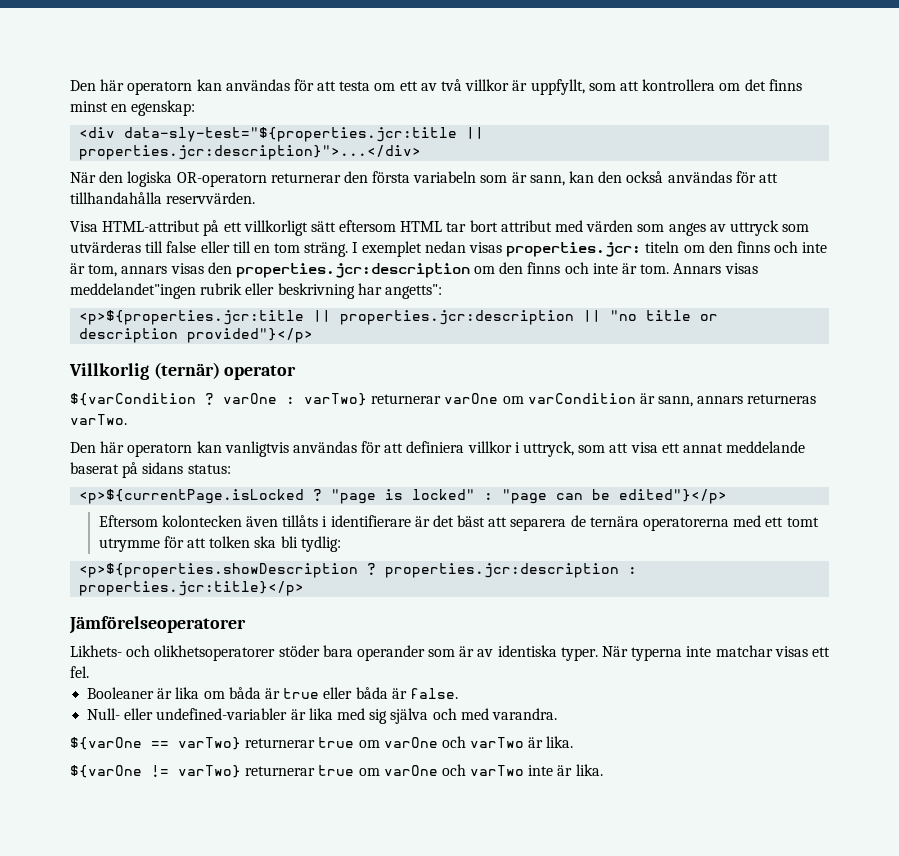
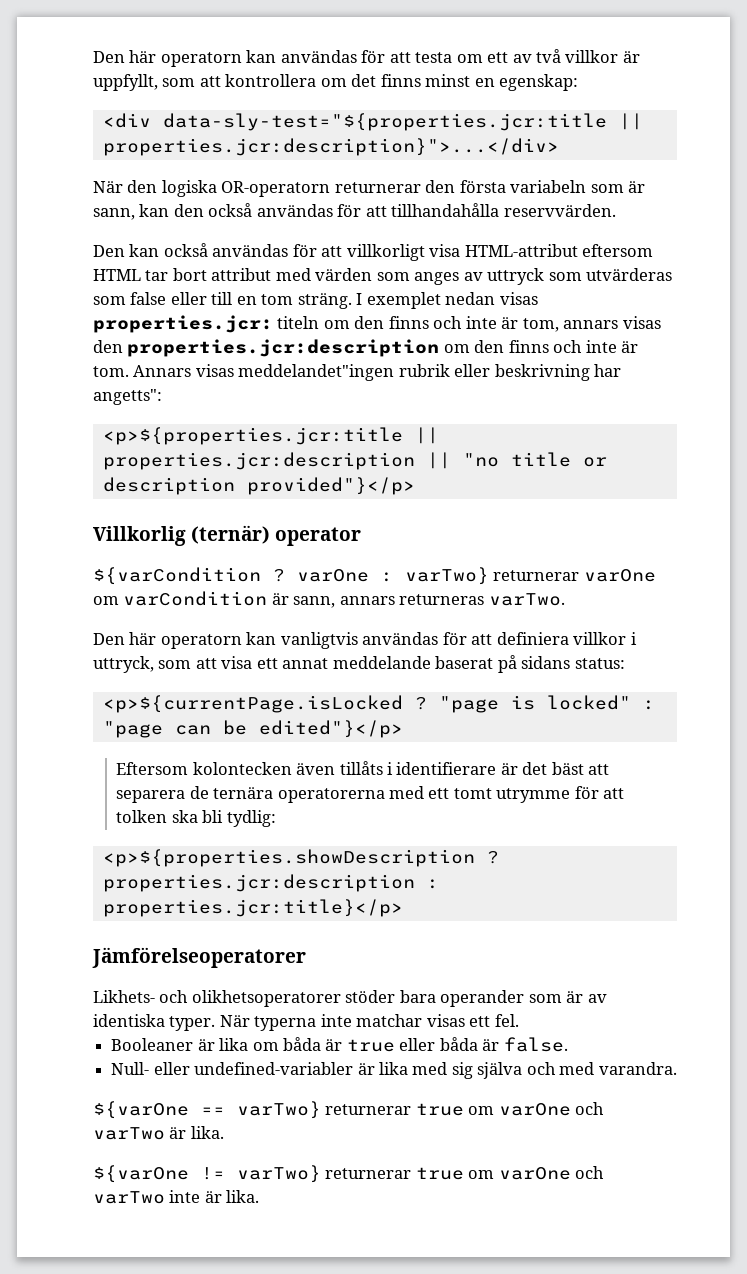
- Visa HTML-attribut på ett villkorligt sätt eftersom HTML tar bort attribut med värden som anges av uttryck som utvärderas till false eller till en tom sträng.
+ Den kan också användas för att villkorligt visa HTML-attribut eftersom HTML tar bort attribut med värden som anges av uttryck som utvärderas som false eller till en tom sträng.

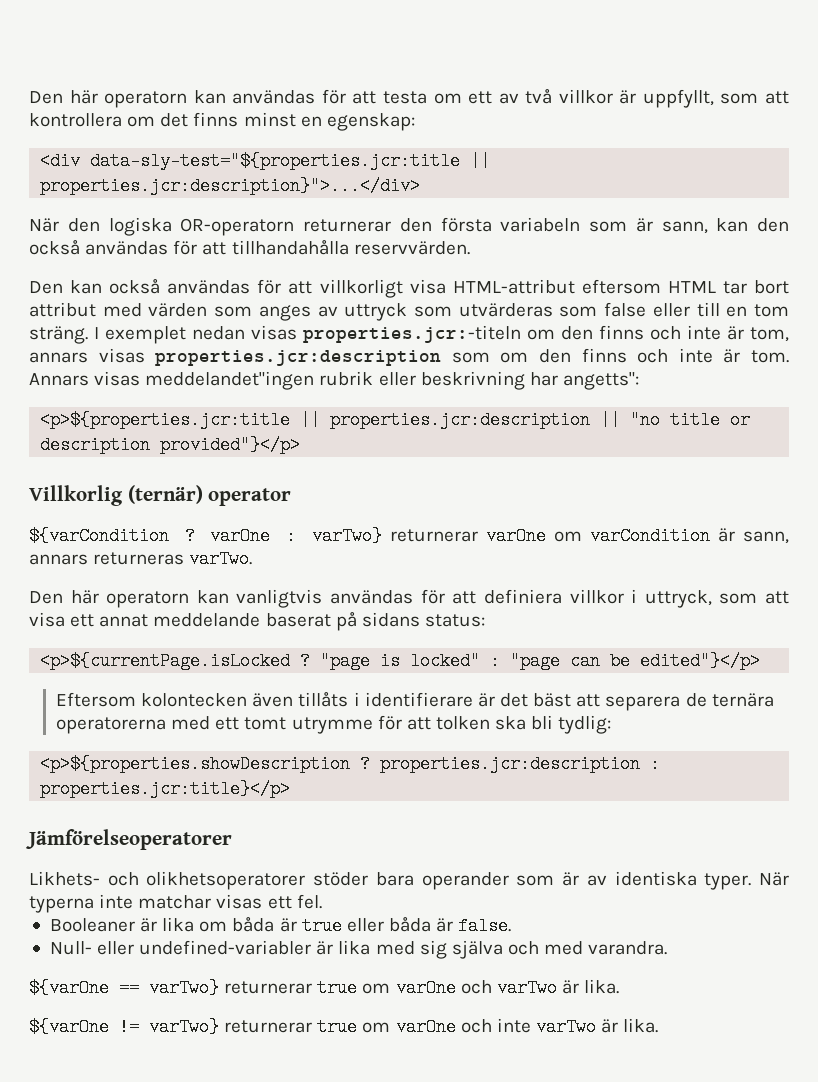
- I exemplet nedan visas properties.jcr: titeln om den finns och inte är tom, annars visas den properties.jcr:description om den finns och inte är tom.
+ I exemplet nedan visas properties.jcr:-titeln om den finns och inte är tom, annars visas properties.jcr:description som om den finns och inte är tom.
- ${varOne != varTwo} returnerar true om varOne och varTwo inte är lika.
+ ${varOne != varTwo} returnerar true om varOne och inte varTwo är lika.

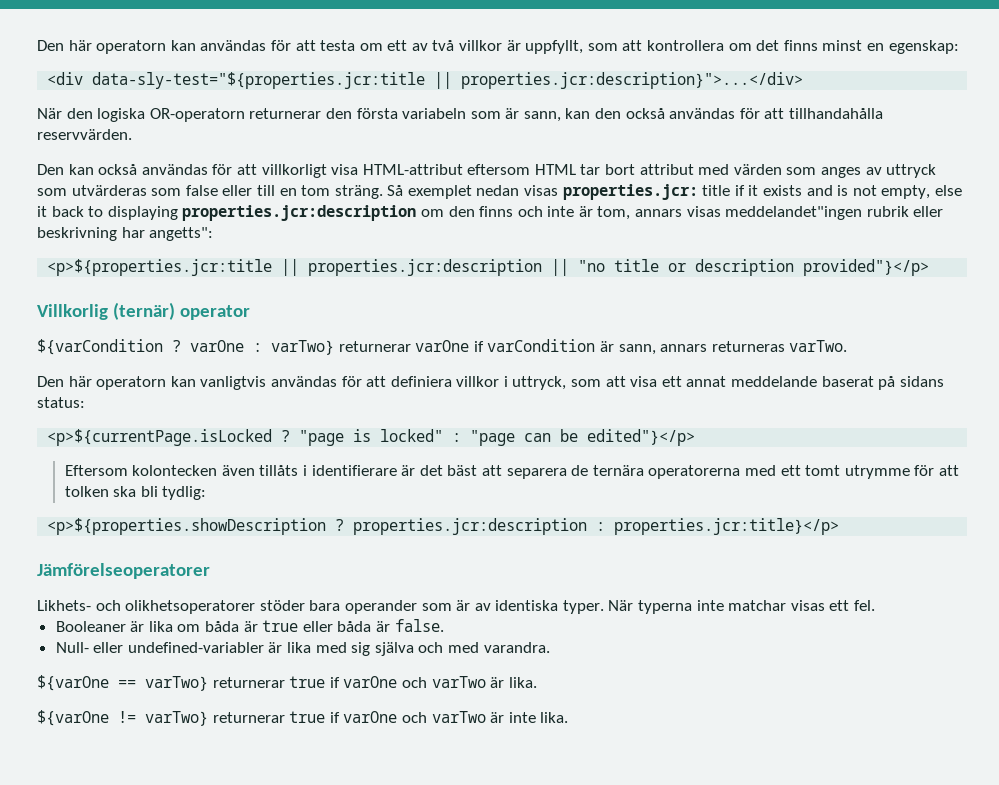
- I exemplet nedan visas properties.jcr:-titeln om den finns och inte är tom, annars visas properties.jcr:description som om den finns och inte är tom. Annars visas meddelandet"ingen rubrik eller beskrivning har angetts":
+ Så exemplet nedan visas properties.jcr: title if it exists and is not empty, else it back to displaying properties.jcr:description om den finns och inte är tom, annars visas meddelandet"ingen rubrik eller beskrivning har angetts":
- ${varCondition ? varOne : varTwo} returnerar varOne om varCondition är sann, annars returneras varTwo.
+ ${varCondition ? varOne : varTwo} returnerar varOne if varCondition är sann, annars returneras varTwo.
- ${varOne == varTwo} returnerar true om varOne och varTwo är lika.
+ ${varOne == varTwo} returnerar true if varOne och varTwo är lika.
- ${varOne != varTwo} returnerar true om varOne och inte varTwo är lika.
+ ${varOne != varTwo} returnerar true if varOne och varTwo är inte lika.

